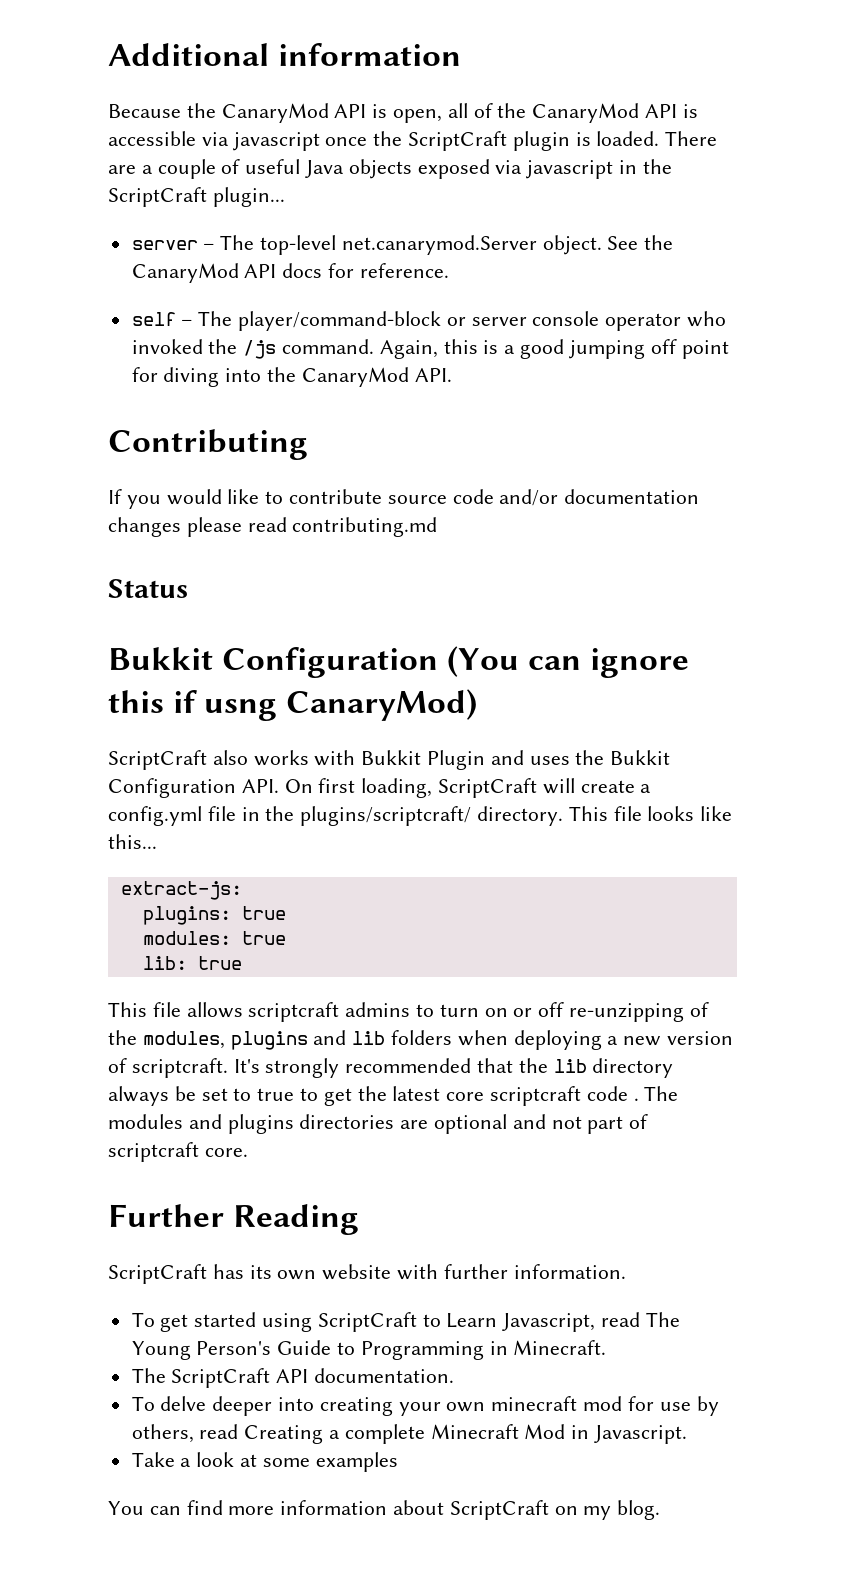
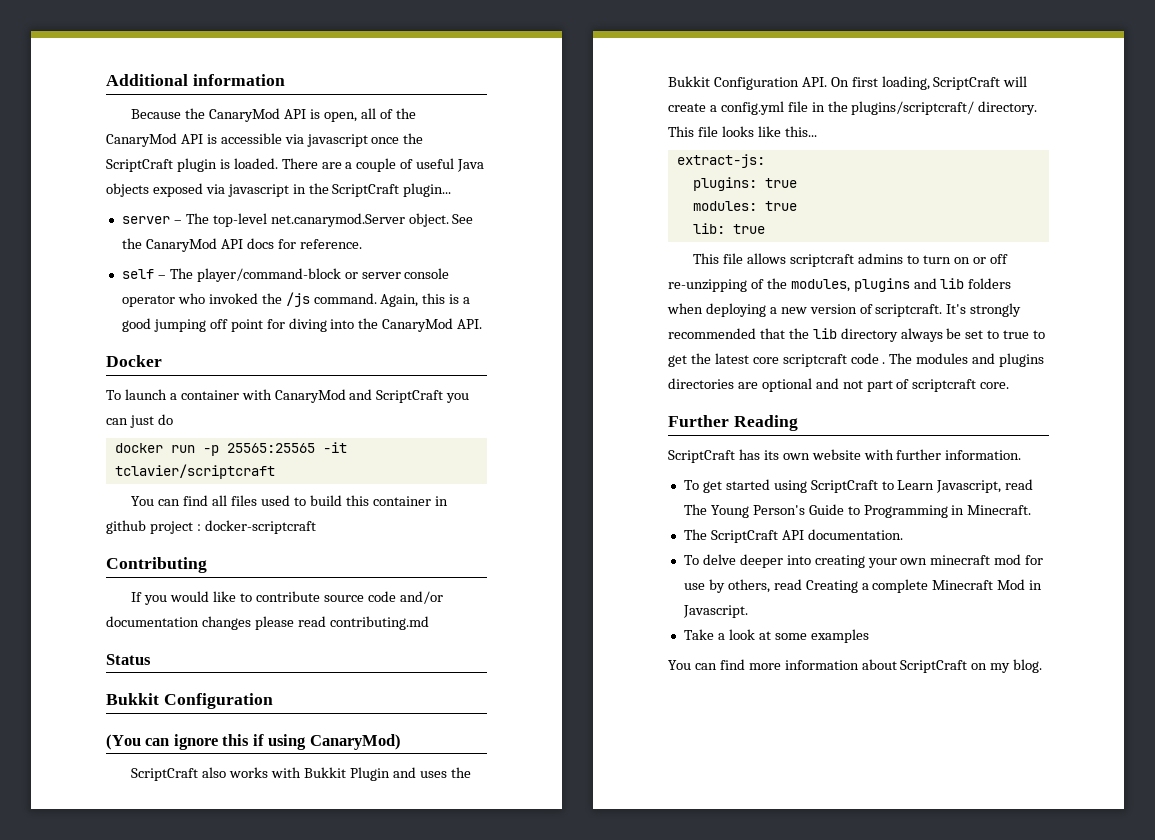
+ Docker
+ To launch a container with CanaryMod and ScriptCraft you can just do
+ docker run -p 25565:25565 -it tclavier/scriptcraft
+ You can find all files used to build this container in github project : docker-scriptcraft
  Status
- Bukkit Configuration (You can ignore this if usng CanaryMod)
+ Bukkit Configuration
+ (You can ignore this if using CanaryMod)

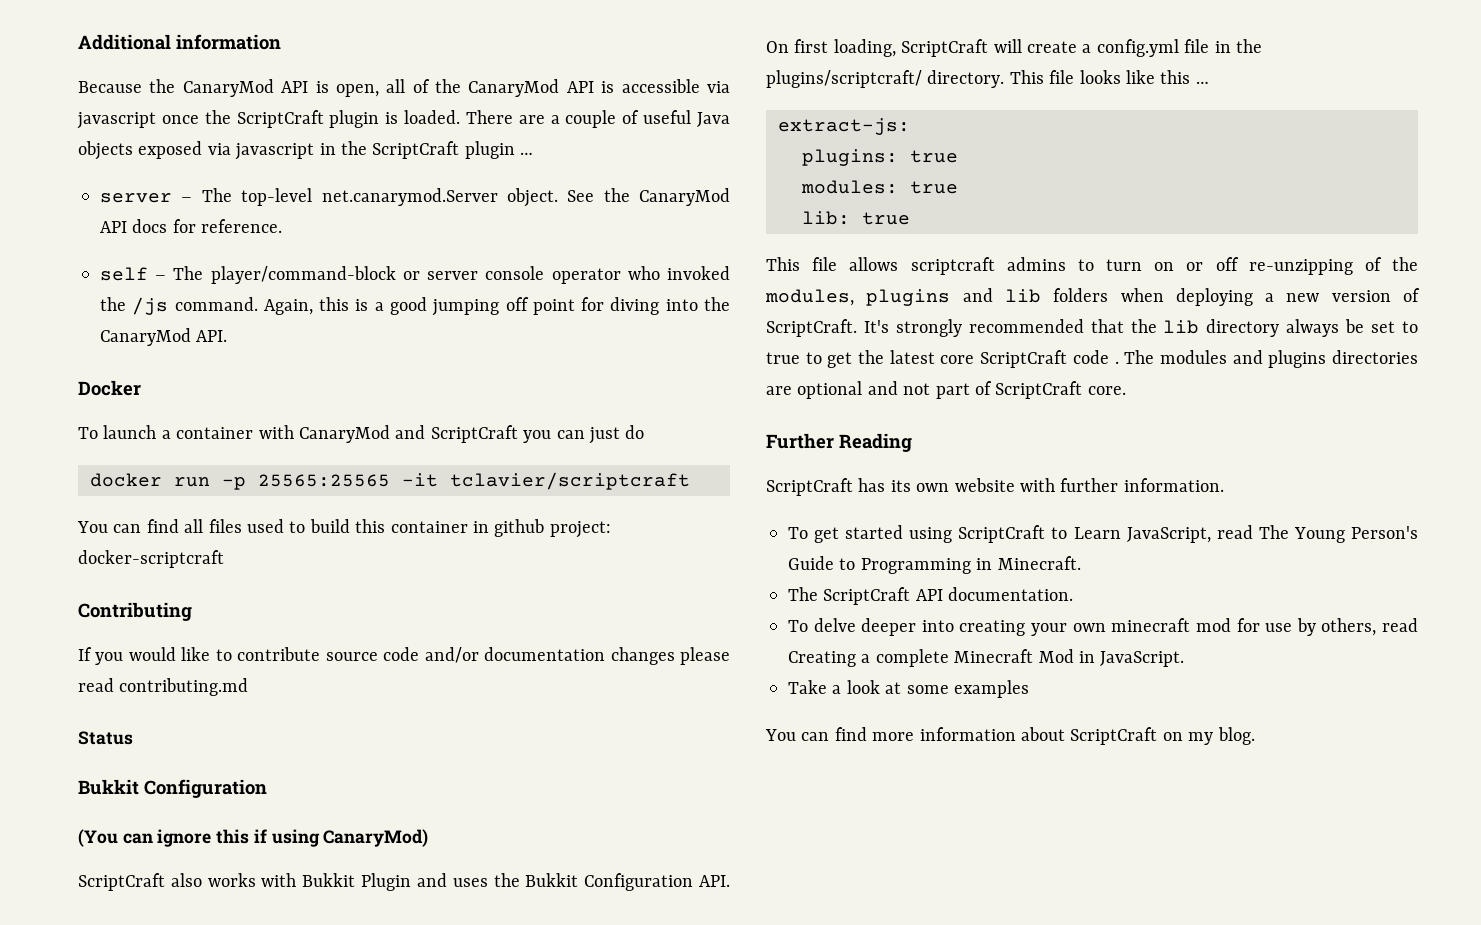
- There are a couple of useful Java objects exposed via javascript in the ScriptCraft plugin...
+ There are a couple of useful Java objects exposed via javascript in the ScriptCraft plugin …
- You can find all files used to build this container in github project : docker-scriptcraft
+ You can find all files used to build this container in github project: docker-scriptcraft
- This file looks like this...
+ This file looks like this …
- This file allows scriptcraft admins to turn on or off re-unzipping of the modules, plugins and lib folders when deploying a new version of scriptcraft.
+ This file allows scriptcraft admins to turn on or off re-unzipping of the modules, plugins and lib folders when deploying a new version of ScriptCraft.
- It's strongly recommended that the lib directory always be set to true to get the latest core scriptcraft code .
+ It's strongly recommended that the lib directory always be set to true to get the latest core ScriptCraft code .
- The modules and plugins directories are optional and not part of scriptcraft core.
+ The modules and plugins directories are optional and not part of ScriptCraft core.
- To get started using ScriptCraft to Learn Javascript, read The Young Person's Guide to Programming in Minecraft.
+ To get started using ScriptCraft to Learn JavaScript, read The Young Person's Guide to Programming in Minecraft.
- To delve deeper into creating your own minecraft mod for use by others, read Creating a complete Minecraft Mod in Javascript.
+ To delve deeper into creating your own minecraft mod for use by others, read Creating a complete Minecraft Mod in JavaScript.

